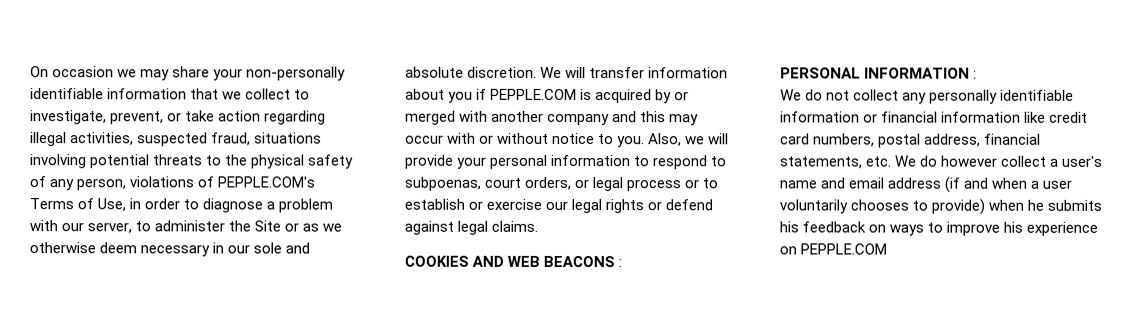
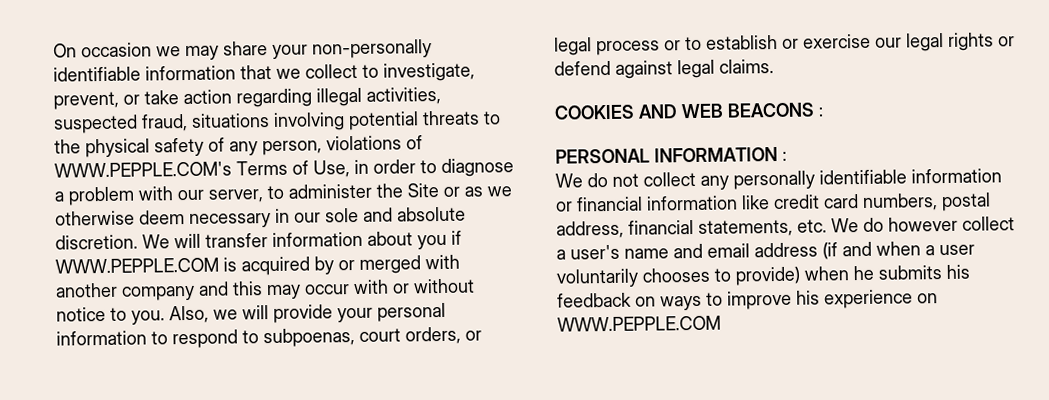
- On occasion we may share your non-personally identifiable information that we collect to investigate, prevent, or take action regarding illegal activities, suspected fraud, situations involving potential threats to the physical safety of any person, violations of PEPPLE.COM's Terms of Use, in order to diagnose a problem with our server, to administer the Site or as we otherwise deem necessary in our sole and absolute discretion.
+ On occasion we may share your non-personally identifiable information that we collect to investigate, prevent, or take action regarding illegal activities, suspected fraud, situations involving potential threats to the physical safety of any person, violations of WWW.PEPPLE.COM's Terms of Use, in order to diagnose a problem with our server, to administer the Site or as we otherwise deem necessary in our sole and absolute discretion.
- We will transfer information about you if PEPPLE.COM is acquired by or merged with another company and this may occur with or without notice to you.
+ We will transfer information about you if WWW.PEPPLE.COM is acquired by or merged with another company and this may occur with or without notice to you.
- We do not collect any personally identifiable information or financial information like credit card numbers, postal address, financial statements, etc. We do however collect a user's name and email address (if and when a user voluntarily chooses to provide) when he submits his feedback on ways to improve his experience on PEPPLE.COM
+ We do not collect any personally identifiable information or financial information like credit card numbers, postal address, financial statements, etc. We do however collect a user's name and email address (if and when a user voluntarily chooses to provide) when he submits his feedback on ways to improve his experience on WWW.PEPPLE.COM

